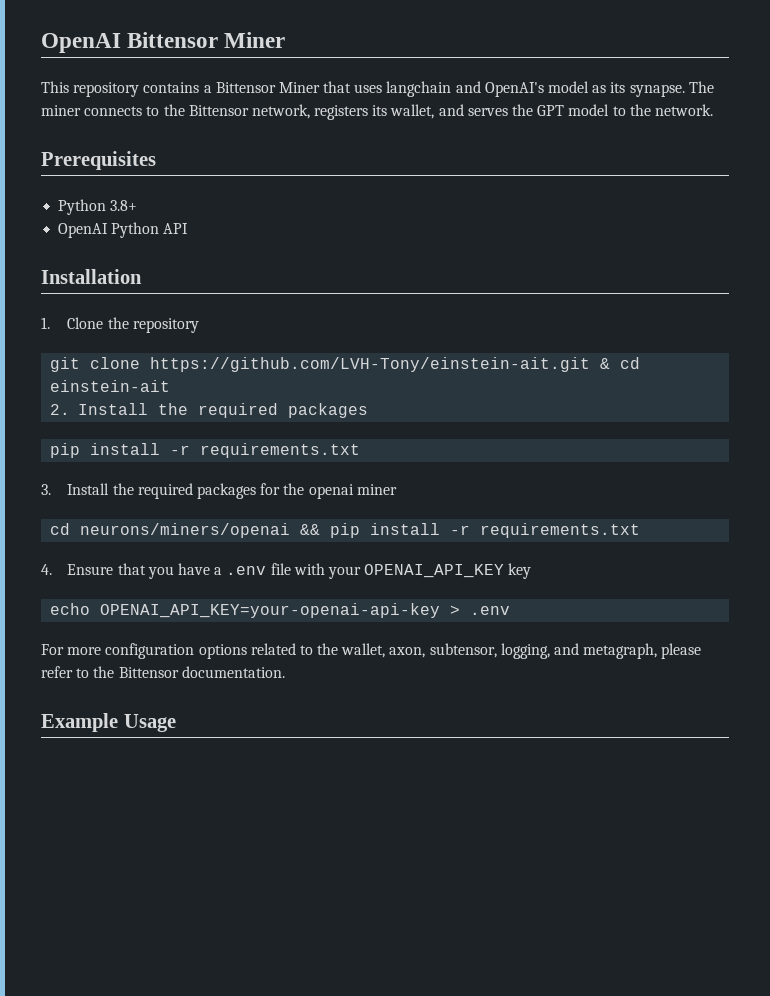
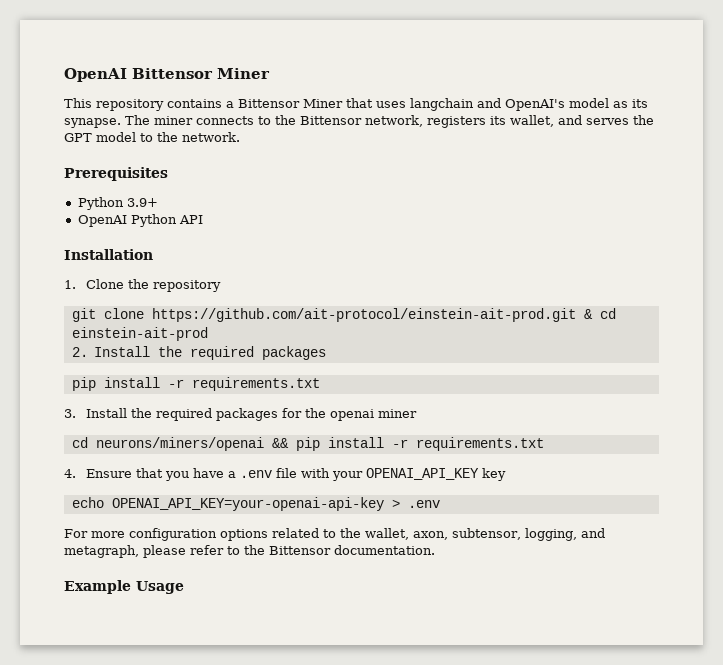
- Python 3.8+
+ Python 3.9+
- git clone https://github.com/LVH-Tony/einstein-ait.git & cd einstein-ait
+ git clone https://github.com/ait-protocol/einstein-ait-prod.git & cd einstein-ait-prod

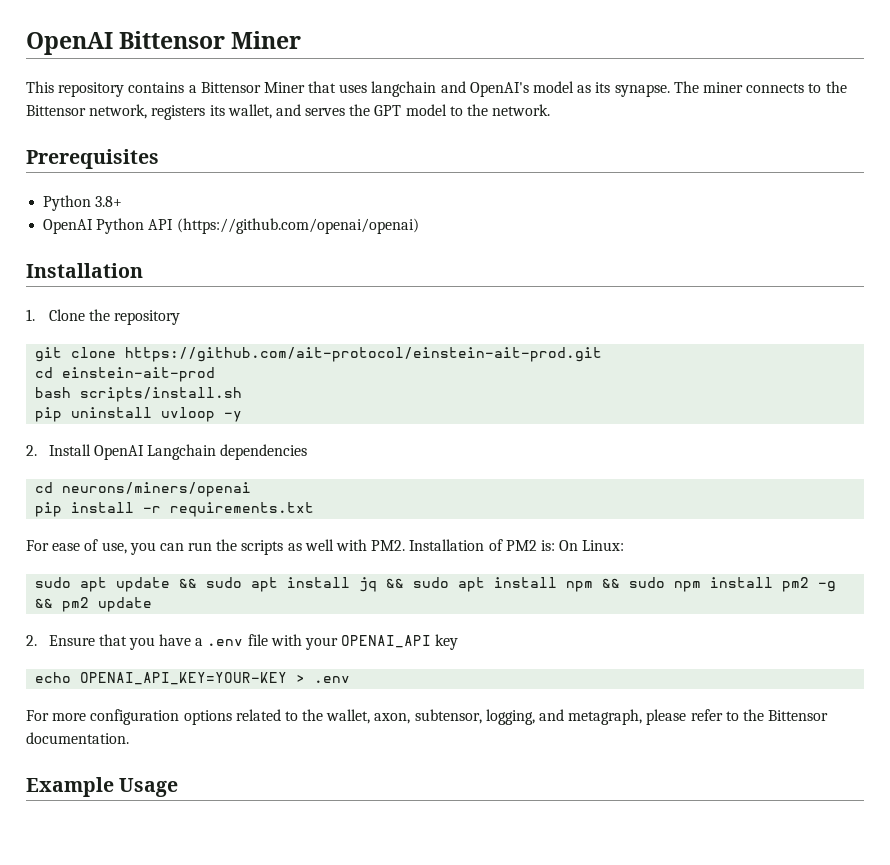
- Python 3.9+
+ Python 3.8+
- OpenAI Python API
+ OpenAI Python API (https://github.com/openai/openai)
- git clone https://github.com/ait-protocol/einstein-ait-prod.git & cd einstein-ait-prod
+ git clone https://github.com/ait-protocol/einstein-ait-prod.git
+ cd einstein-ait-prod
- 2. Install the required packages
+ bash scripts/install.sh
+ pip uninstall uvloop -y
+ 2. Install OpenAI Langchain dependencies
+ cd neurons/miners/openai
  pip install -r requirements.txt
- 3. Install the required packages for the openai miner
- cd neurons/miners/openai && pip install -r requirements.txt
- 4. Ensure that you have a .env file with your OPENAI_API_KEY key
+ For ease of use, you can run the scripts as well with PM2. Installation of PM2 is: On Linux:
+ sudo apt update && sudo apt install jq && sudo apt install npm && sudo npm install pm2 -g && pm2 update
+ 2. Ensure that you have a .env file with your OPENAI_API key
- echo OPENAI_API_KEY=your-openai-api-key > .env
+ echo OPENAI_API_KEY=YOUR-KEY > .env

